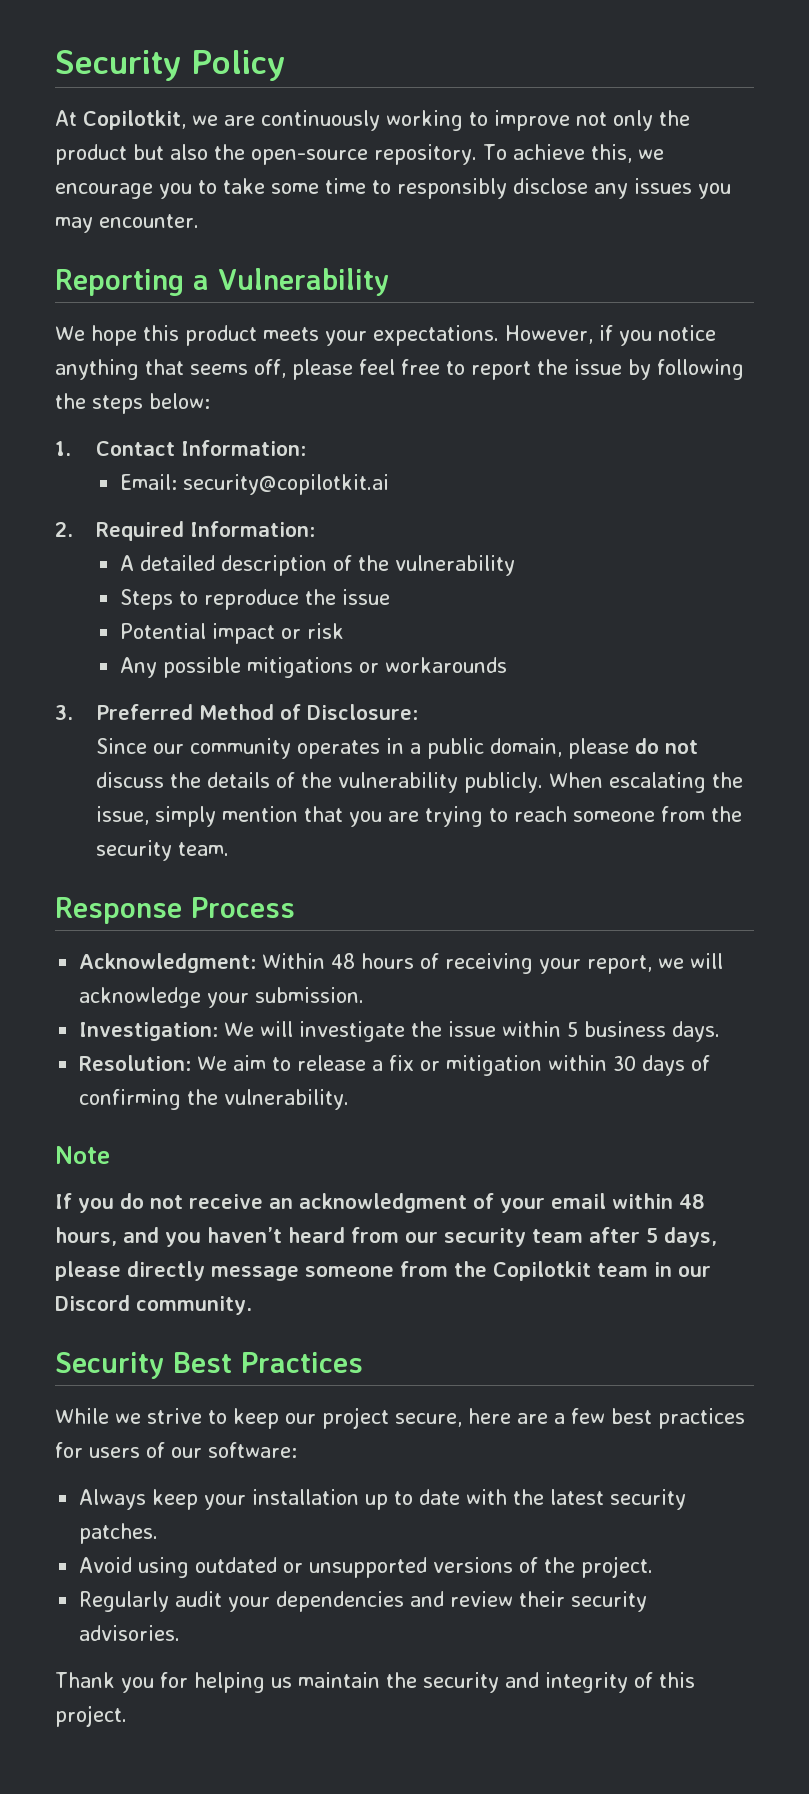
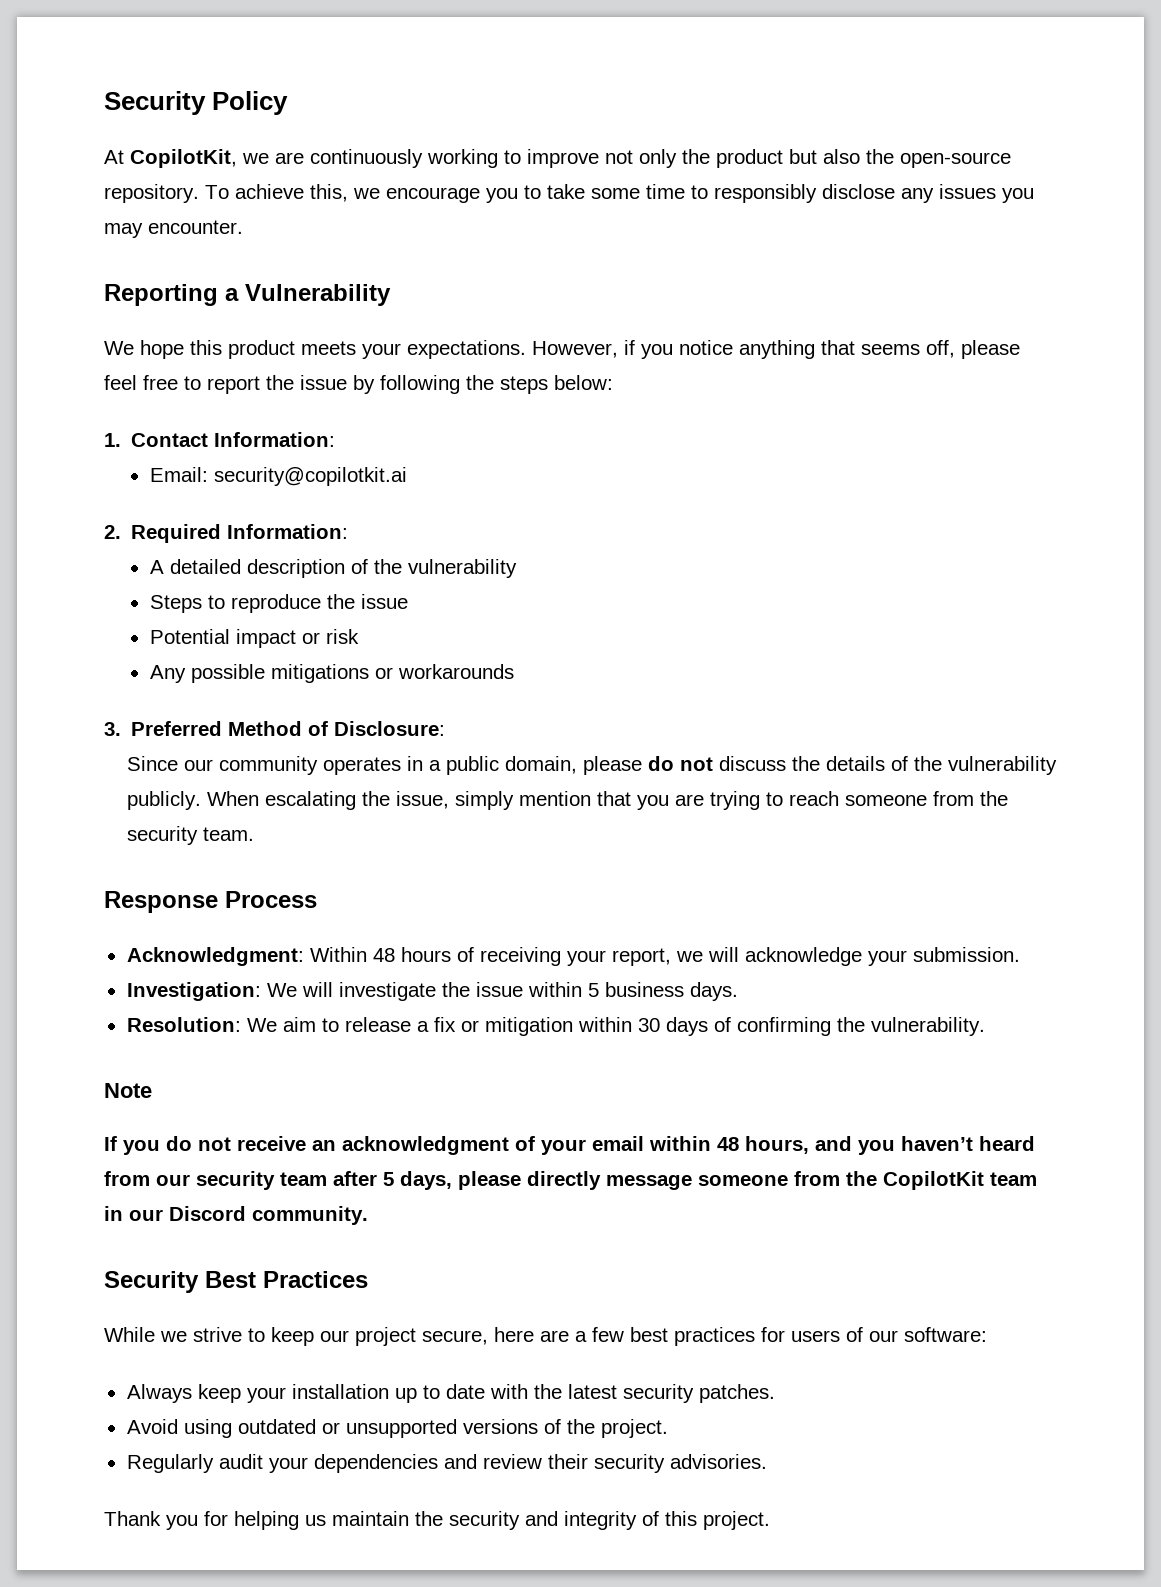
- At Copilotkit, we are continuously working to improve not only the product but also the open-source repository.
+ At CopilotKit, we are continuously working to improve not only the product but also the open-source repository.
- If you do not receive an acknowledgment of your email within 48 hours, and you haven’t heard from our security team after 5 days, please directly message someone from the Copilotkit team in our Discord community.
+ If you do not receive an acknowledgment of your email within 48 hours, and you haven’t heard from our security team after 5 days, please directly message someone from the CopilotKit team in our Discord community.

